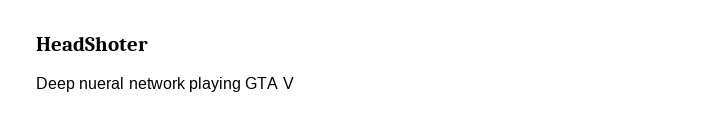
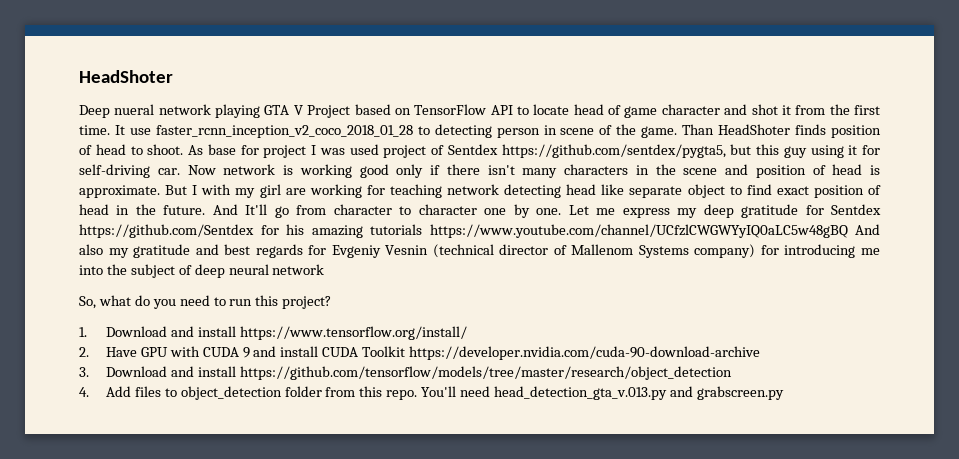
- Deep nueral network playing GTA V
+ Deep nueral network playing GTA V Project based on TensorFlow API to locate head of game character and shot it from the first time. It use faster_rcnn_inception_v2_coco_2018_01_28 to detecting person in scene of the game. Than HeadShoter finds position of head to shoot. As base for project I was used project of Sentdex https://github.com/sentdex/pygta5, but this guy using it for self-driving car. Now network is working good only if there isn't many characters in the scene and position of head is approximate. But I with my girl are working for teaching network detecting head like separate object to find exact position of head in the future. And It'll go from character to character one by one. Let me express my deep gratitude for Sentdex https://github.com/Sentdex for his amazing tutorials https://www.youtube.com/channel/UCfzlCWGWYyIQ0aLC5w48gBQ And also my gratitude and best regards for Evgeniy Vesnin (technical director of Mallenom Systems company) for introducing me into the subject of deep neural network
+ So, what do you need to run this project?
+ 1. Download and install https://www.tensorflow.org/install/
+ 2. Have GPU with CUDA 9 and install CUDA Toolkit https://developer.nvidia.com/cuda-90-download-archive
+ 3. Download and install https://github.com/tensorflow/models/tree/master/research/object_detection
+ 4. Add files to object_detection folder from this repo. You'll need head_detection_gta_v.013.py and grabscreen.py

